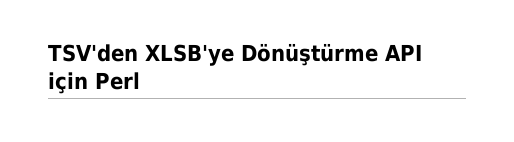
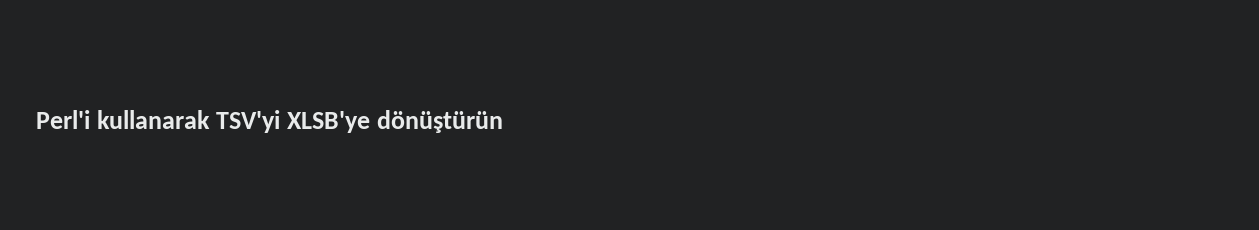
- TSV'den XLSB'ye Dönüştürme API için Perl
+ Perl'i kullanarak TSV'yi XLSB'ye dönüştürün

